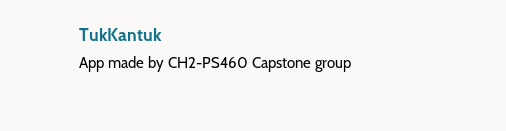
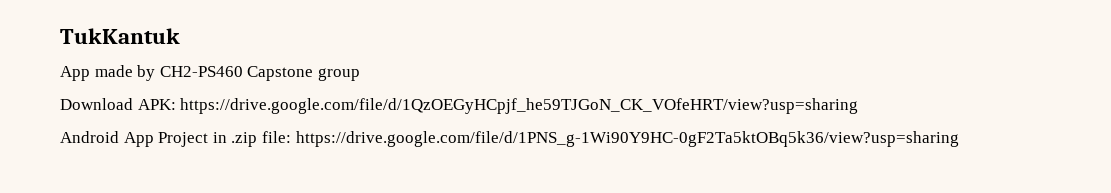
+ Download APK: https://drive.google.com/file/d/1QzOEGyHCpjf_he59TJGoN_CK_VOfeHRT/view?usp=sharing
+ Android App Project in .zip file: https://drive.google.com/file/d/1PNS_g-1Wi90Y9HC-0gF2Ta5ktOBq5k36/view?usp=sharing

